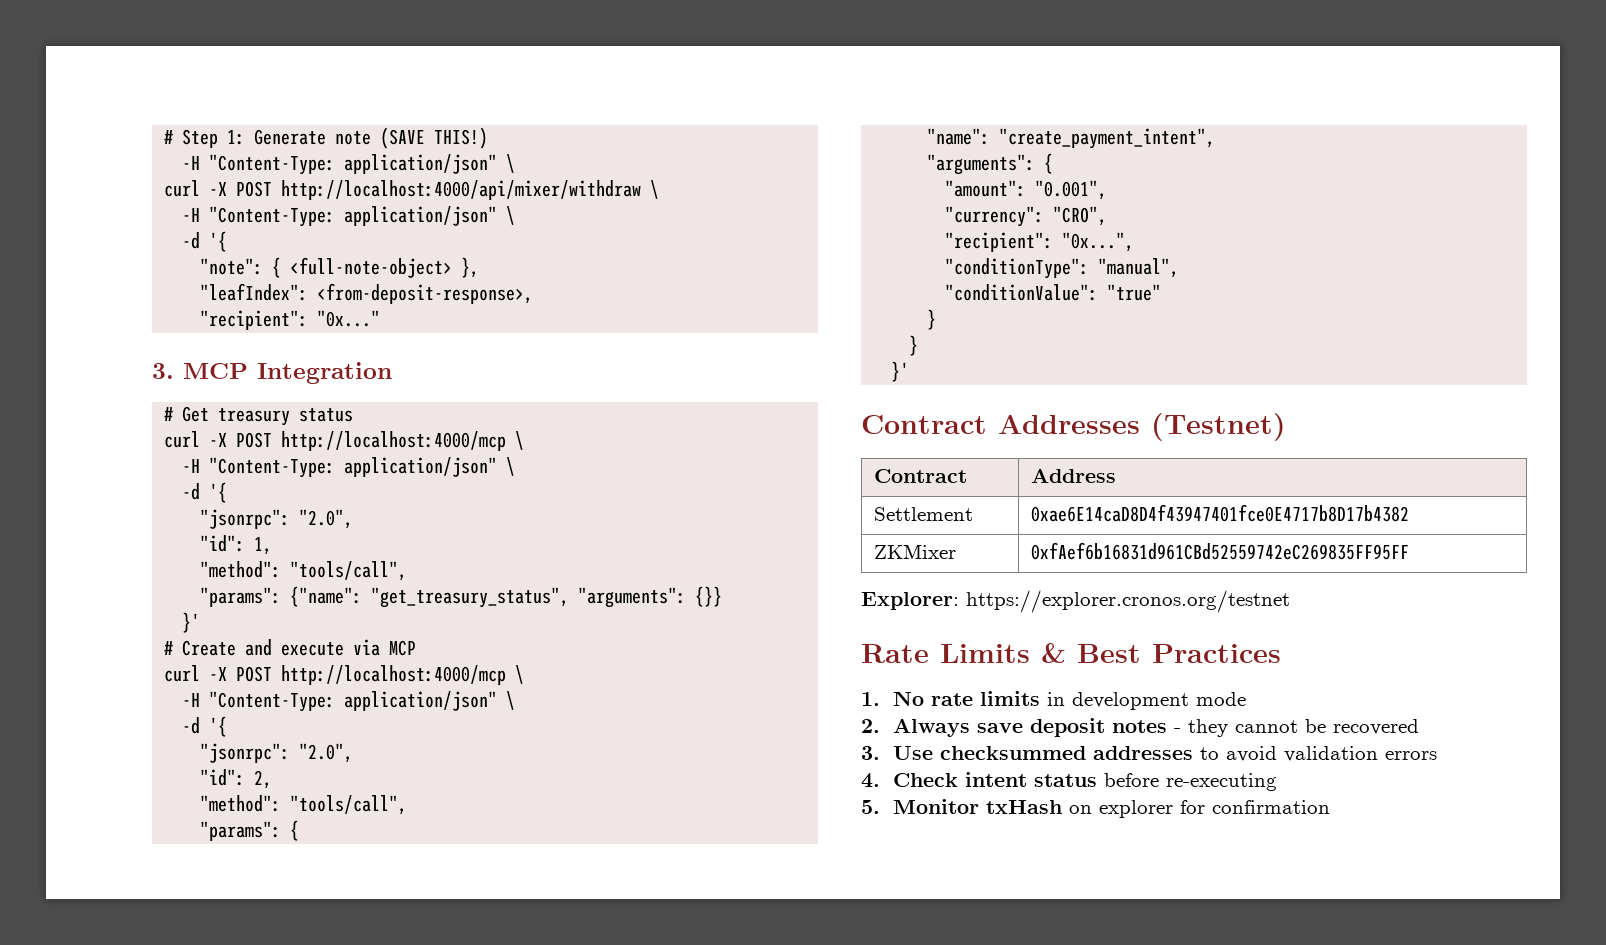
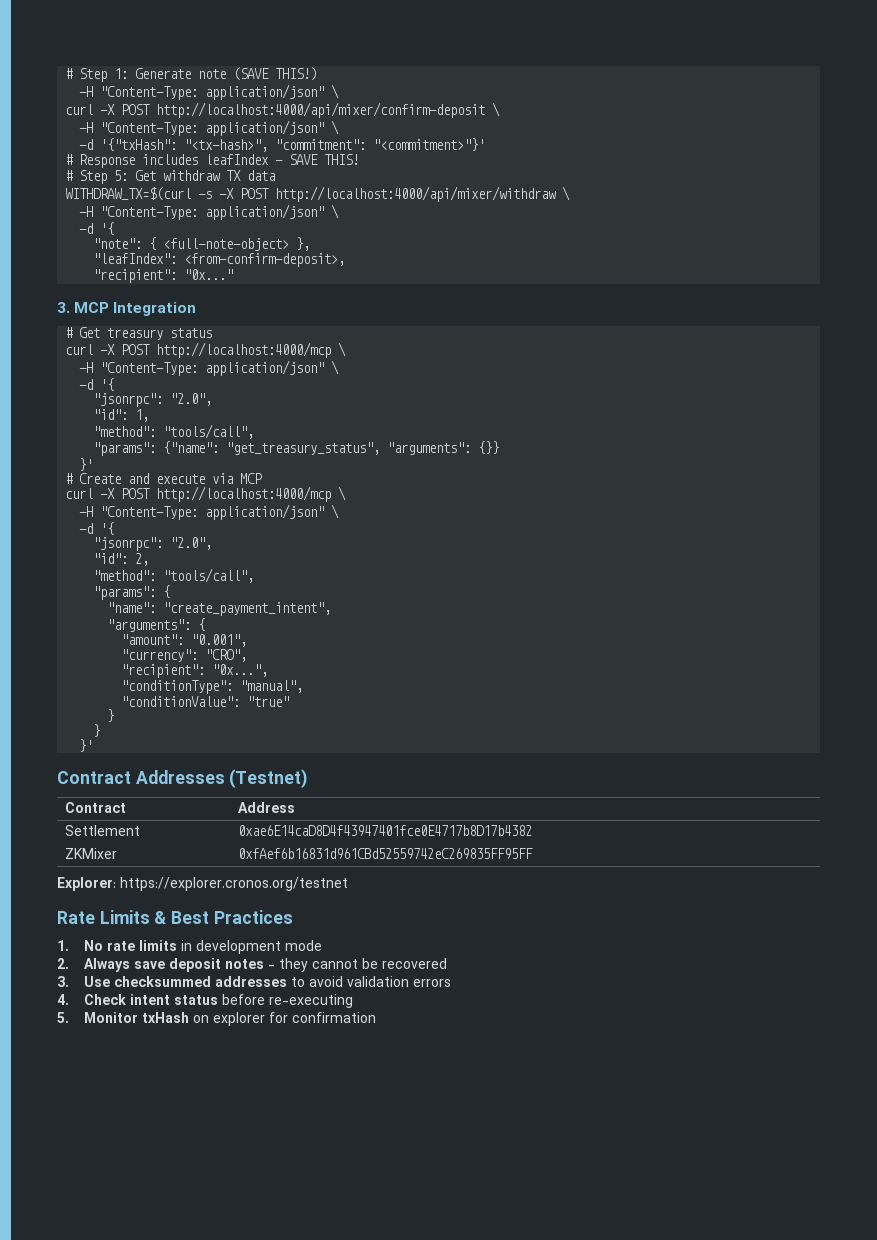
- curl -X POST http://localhost:4000/api/mixer/withdraw \
+ curl -X POST http://localhost:4000/api/mixer/confirm-deposit \
+ -H "Content-Type: application/json" \
+ -d '{"txHash": "<tx-hash>", "commitment": "<commitment>"}'
+ # Response includes leafIndex - SAVE THIS!
+ # Step 5: Get withdraw TX data
+ WITHDRAW_TX=$(curl -s -X POST http://localhost:4000/api/mixer/withdraw \
- "leafIndex": <from-deposit-response>,
+ "leafIndex": <from-confirm-deposit>,

